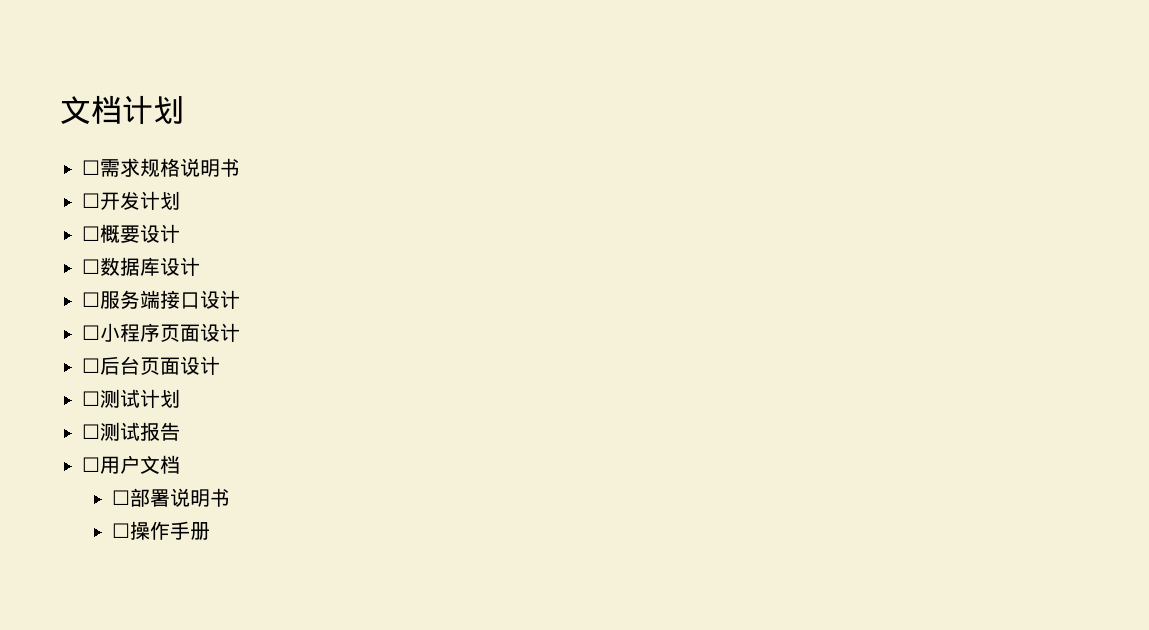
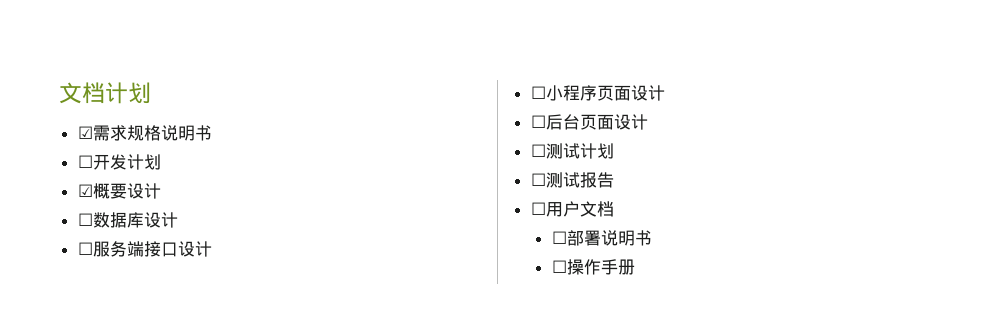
- ☐需求规格说明书
+ ☑需求规格说明书
- ☐概要设计
+ ☑概要设计

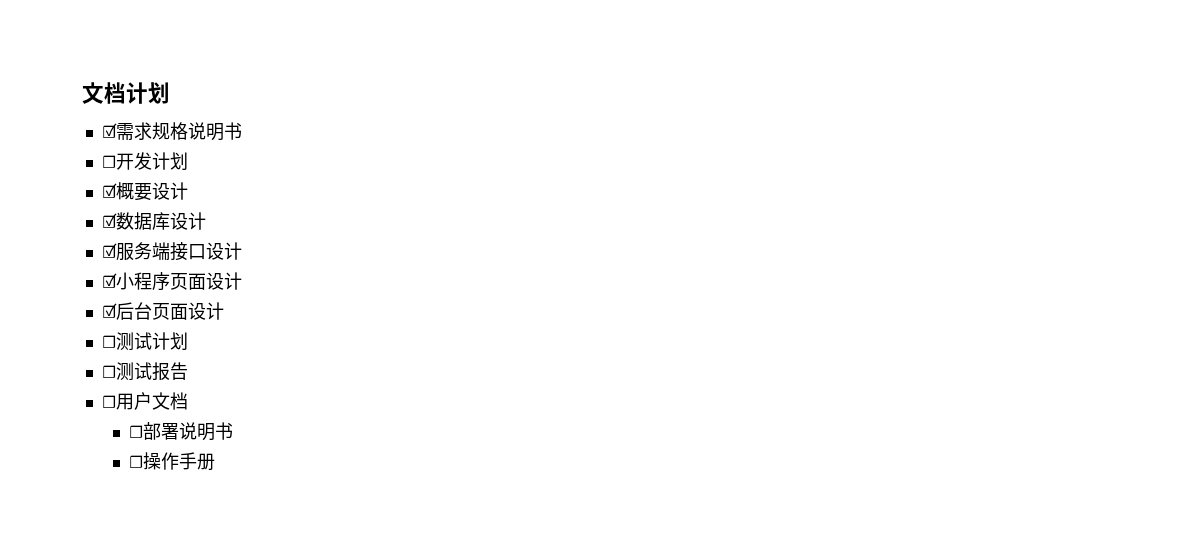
- ☐数据库设计
+ ☑数据库设计
- ☐服务端接口设计
+ ☑服务端接口设计
- ☐小程序页面设计
+ ☑小程序页面设计
- ☐后台页面设计
+ ☑后台页面设计

